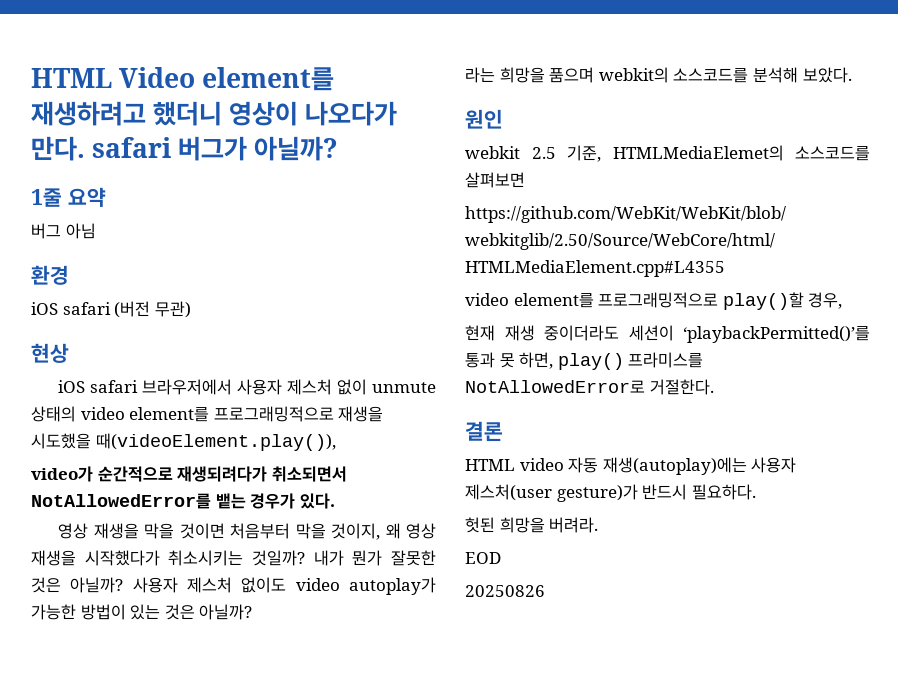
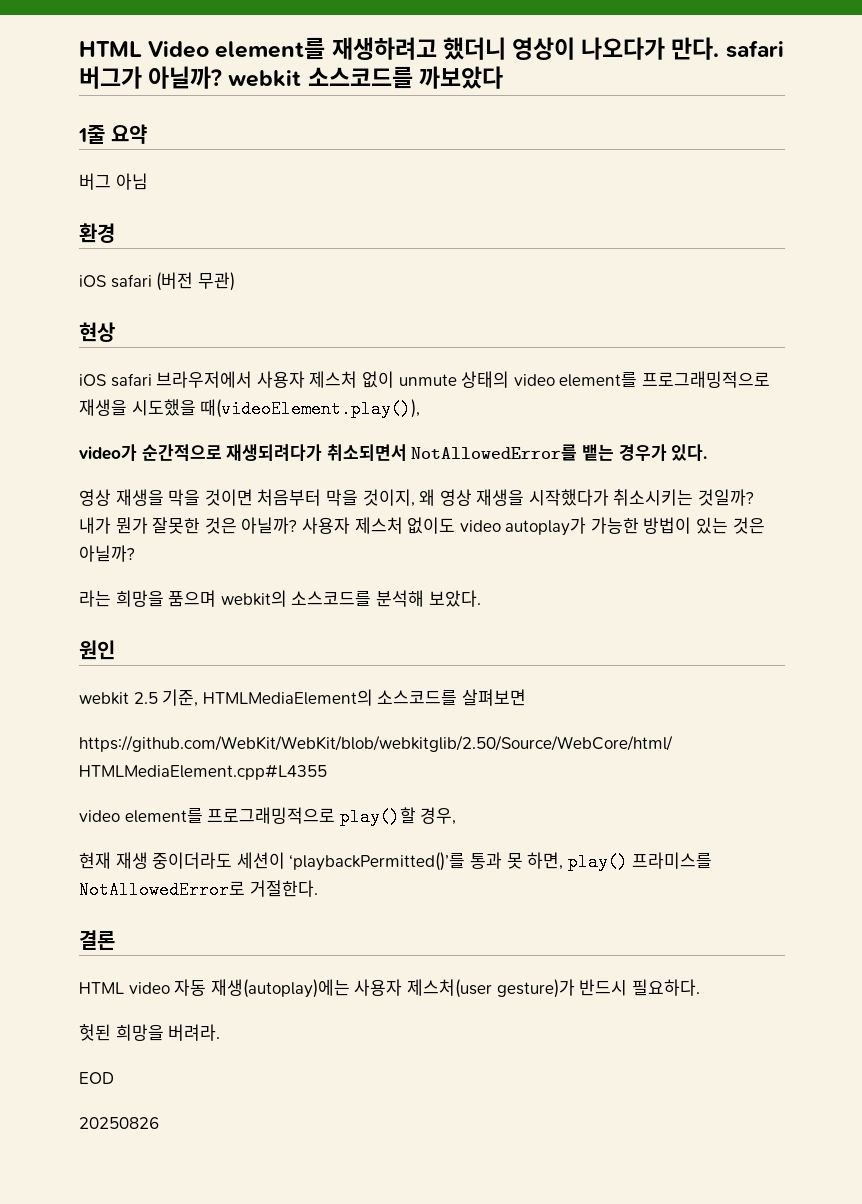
- HTML Video element를 재생하려고 했더니 영상이 나오다가 만다. safari 버그가 아닐까?
+ HTML Video element를 재생하려고 했더니 영상이 나오다가 만다. safari 버그가 아닐까? webkit 소스코드를 까보았다
- webkit 2.5 기준, HTMLMediaElemet의 소스코드를 살펴보면
+ webkit 2.5 기준, HTMLMediaElement의 소스코드를 살펴보면

